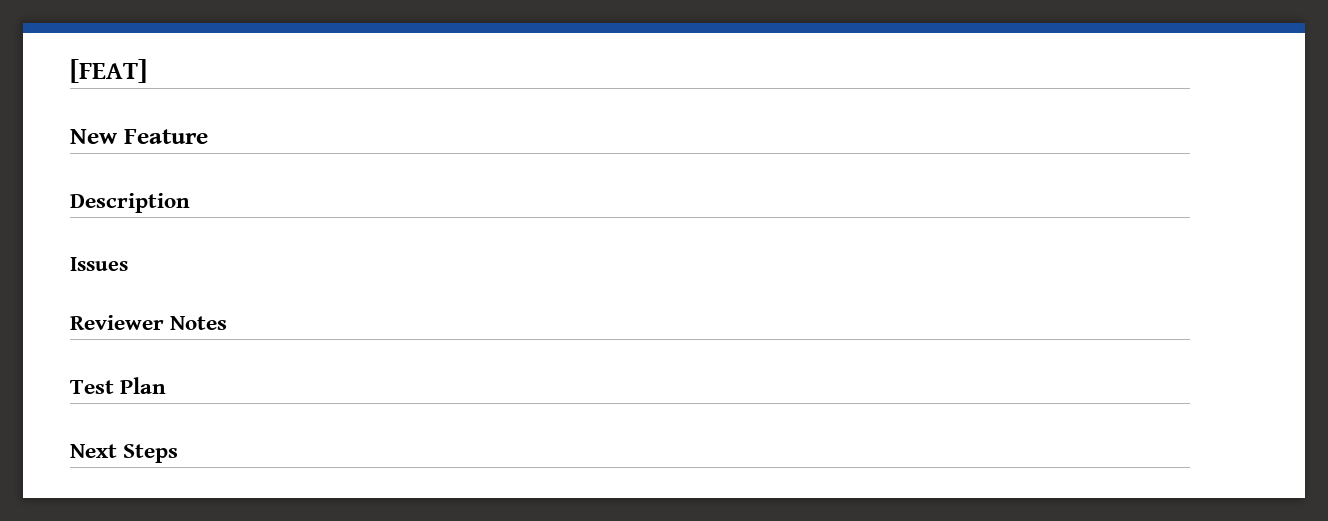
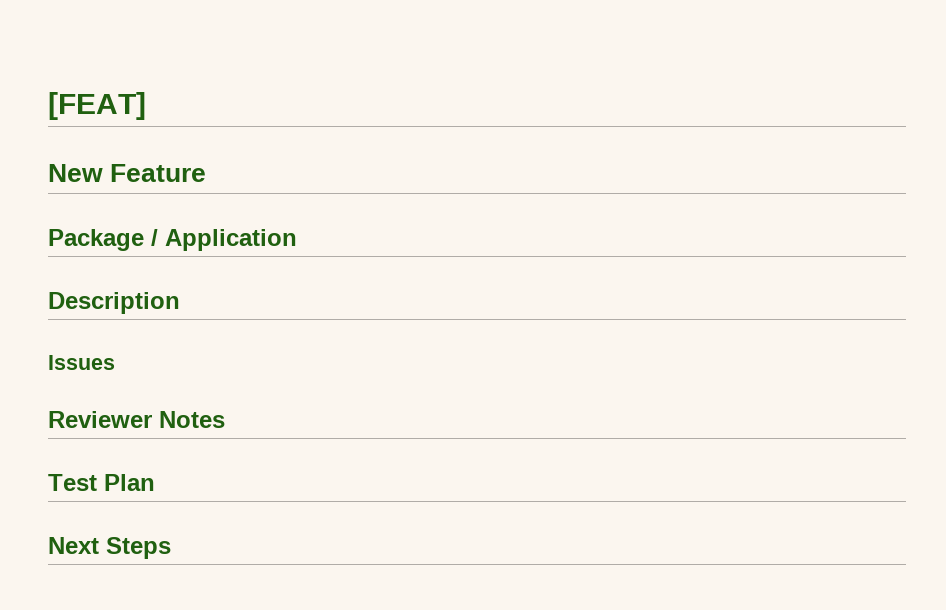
+ Package / Application

